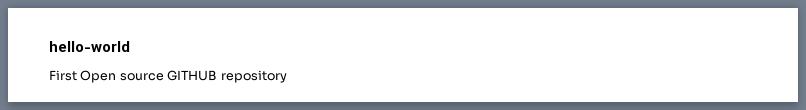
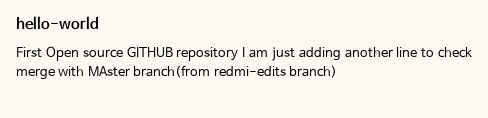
- First Open source GITHUB repository
+ First Open source GITHUB repository I am just adding another line to check merge with MAster branch(from redmi-edits branch)

